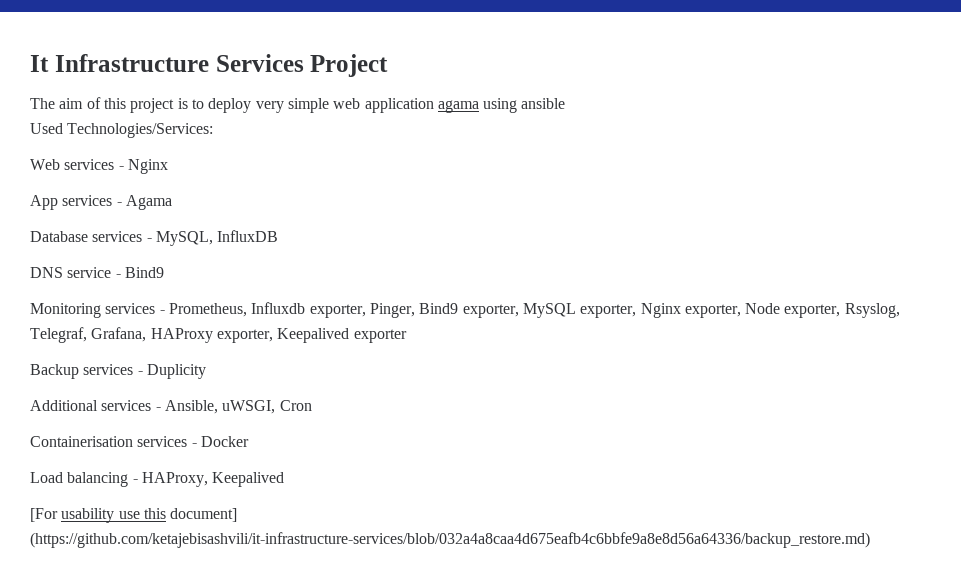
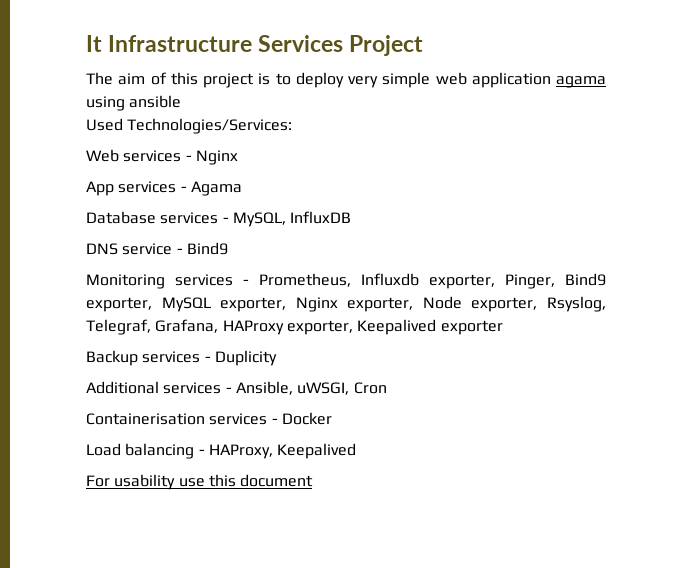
- [For usability use this document] (https://github.com/ketajebisashvili/it-infrastructure-services/blob/032a4a8caa4d675eafb4c6bbfe9a8e8d56a64336/backup_restore.md)
+ For usability use this document

